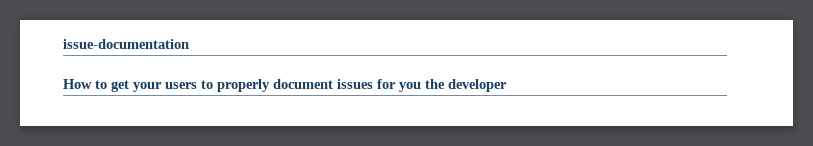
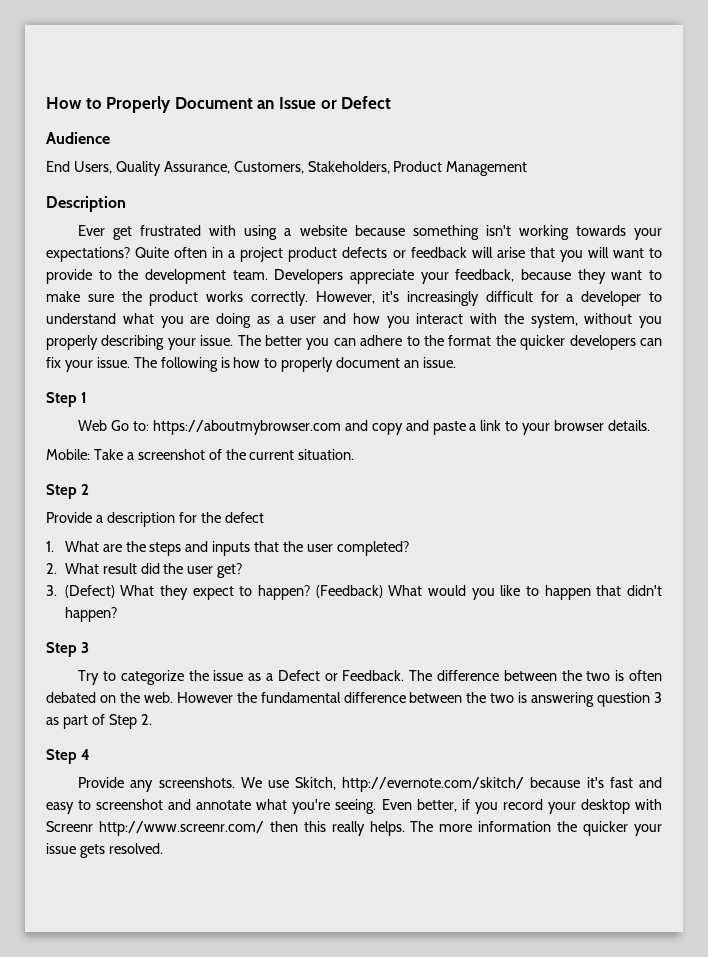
- issue-documentation
- How to get your users to properly document issues for you the developer
+ How to Properly Document an Issue or Defect
+ Audience
+ End Users, Quality Assurance, Customers, Stakeholders, Product Management
+ Description
+ Ever get frustrated with using a website because something isn't working towards your expectations? Quite often in a project product defects or feedback will arise that you will want to provide to the development team. Developers appreciate your feedback, because they want to make sure the product works correctly. However, it's increasingly difficult for a developer to understand what you are doing as a user and how you interact with the system, without you properly describing your issue. The better you can adhere to the format the quicker developers can fix your issue. The following is how to properly document an issue.
+ Step 1
+ Web Go to: https://aboutmybrowser.com and copy and paste a link to your browser details.
+ Mobile: Take a screenshot of the current situation.
+ Step 2
+ Provide a description for the defect
+ 1. What are the steps and inputs that the user completed?
+ 2. What result did the user get?
+ 3. (Defect) What they expect to happen? (Feedback) What would you like to happen that didn't happen?
+ Step 3
+ Try to categorize the issue as a Defect or Feedback. The difference between the two is often debated on the web. However the fundamental difference between the two is answering question 3 as part of Step 2.
+ Step 4
+ Provide any screenshots. We use Skitch, http://evernote.com/skitch/ because it's fast and easy to screenshot and annotate what you're seeing. Even better, if you record your desktop with Screenr http://www.screenr.com/ then this really helps. The more information the quicker your issue gets resolved.

